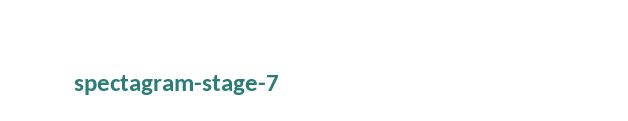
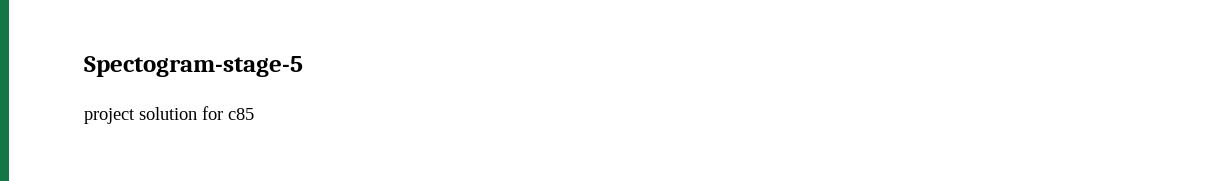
- spectagram-stage-7
+ Spectogram-stage-5
+ project solution for c85

